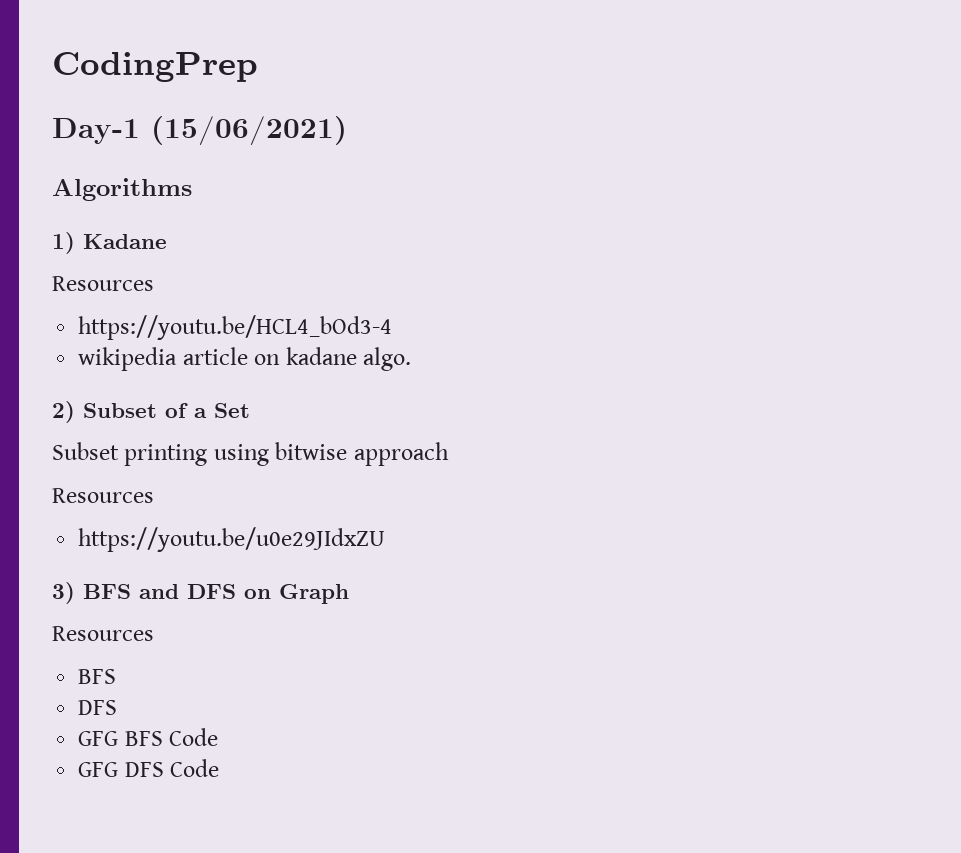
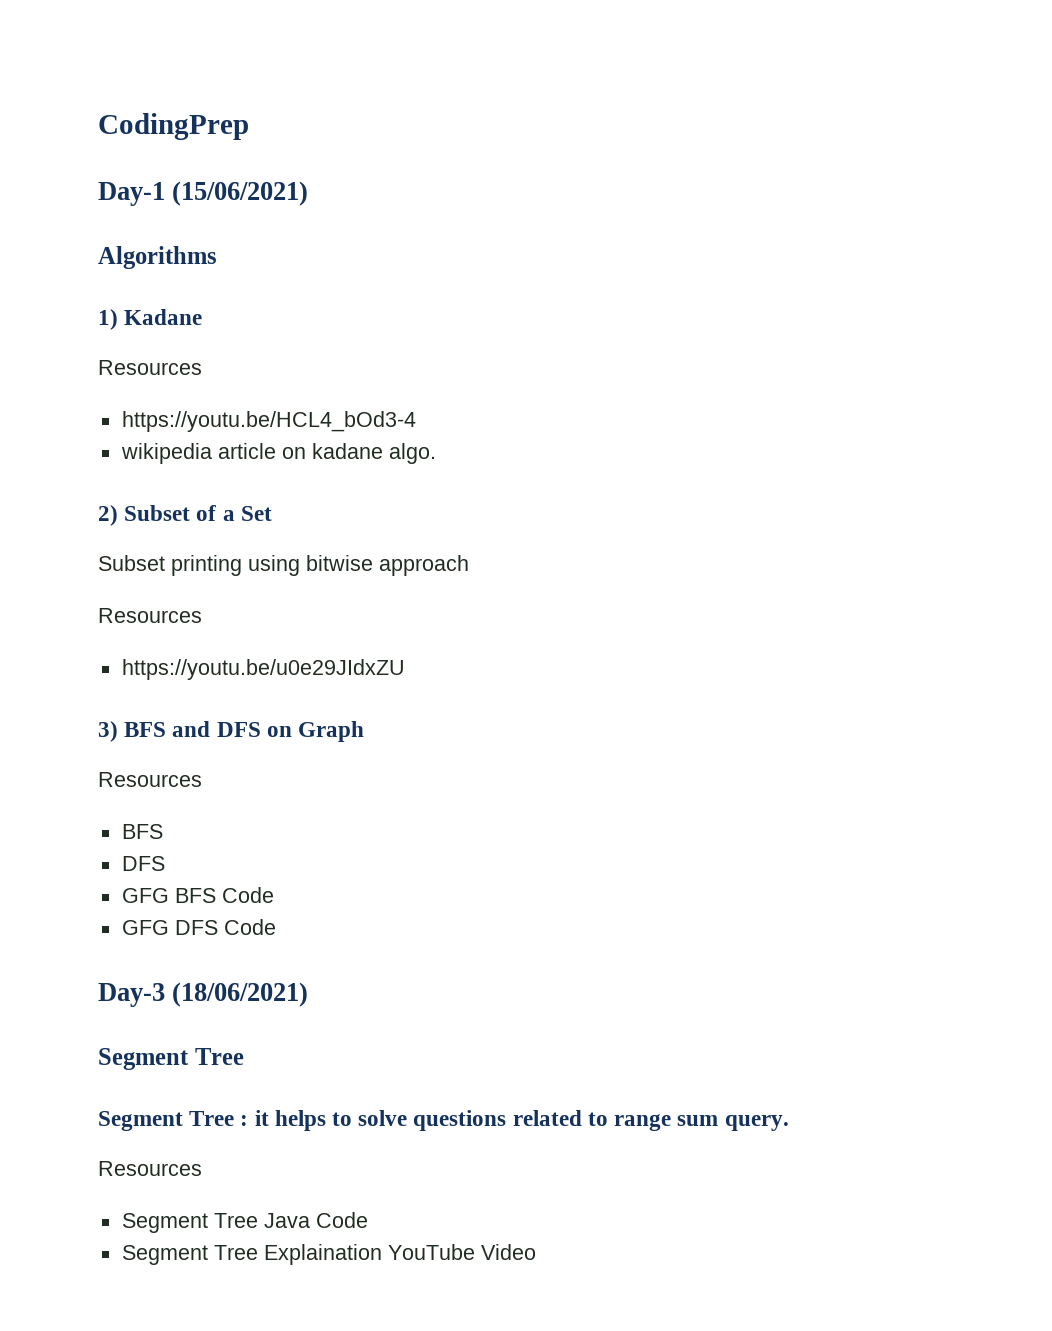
+ Day-3 (18/06/2021)
+ Segment Tree
+ Segment Tree : it helps to solve questions related to range sum query.
+ Resources
+ Segment Tree Java Code
+ Segment Tree Explaination YouTube Video

